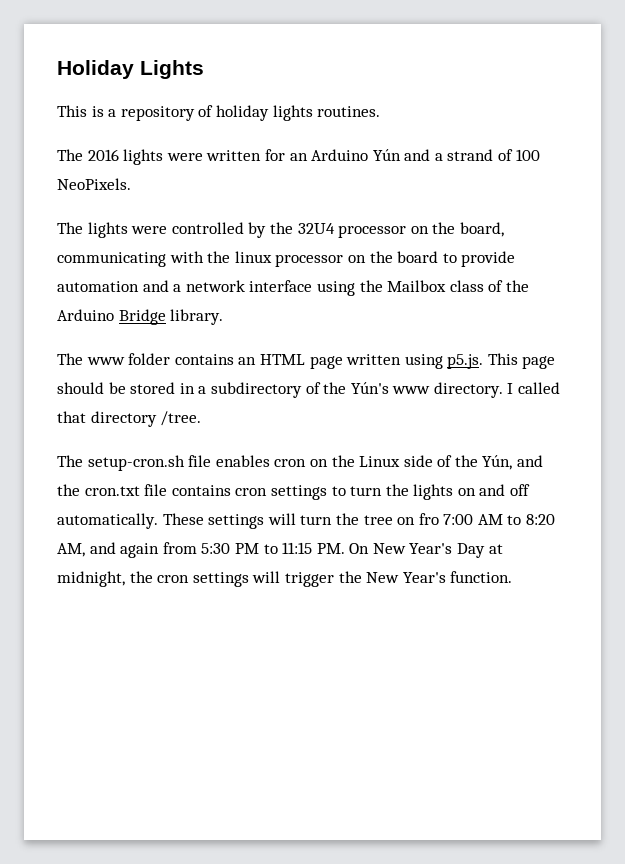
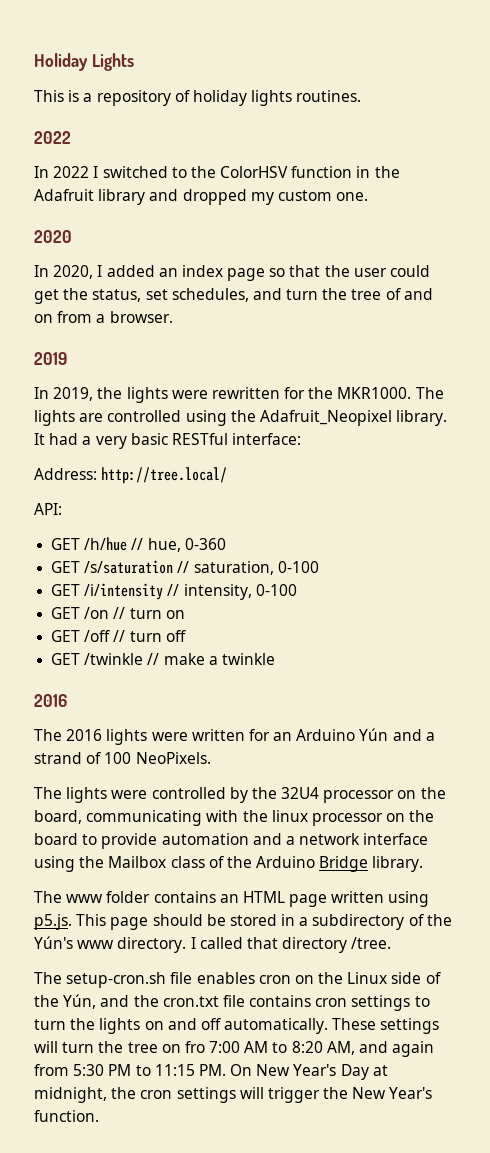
  This is a repository of holiday lights routines.
+ 2022
+ In 2022 I switched to the ColorHSV function in the Adafruit library and dropped my custom one.
+ 2020
+ In 2020, I added an index page so that the user could get the status, set schedules, and turn the tree of and on from a browser.
+ 2019
+ In 2019, the lights were rewritten for the MKR1000. The lights are controlled using the Adafruit_Neopixel library. It had a very basic RESTful interface:
+ Address: http://tree.local/
+ API:
+ GET /h/hue // hue, 0-360
+ GET /s/saturation // saturation, 0-100
+ GET /i/intensity // intensity, 0-100
+ GET /on // turn on
+ GET /off // turn off
+ GET /twinkle // make a twinkle
+ 2016

